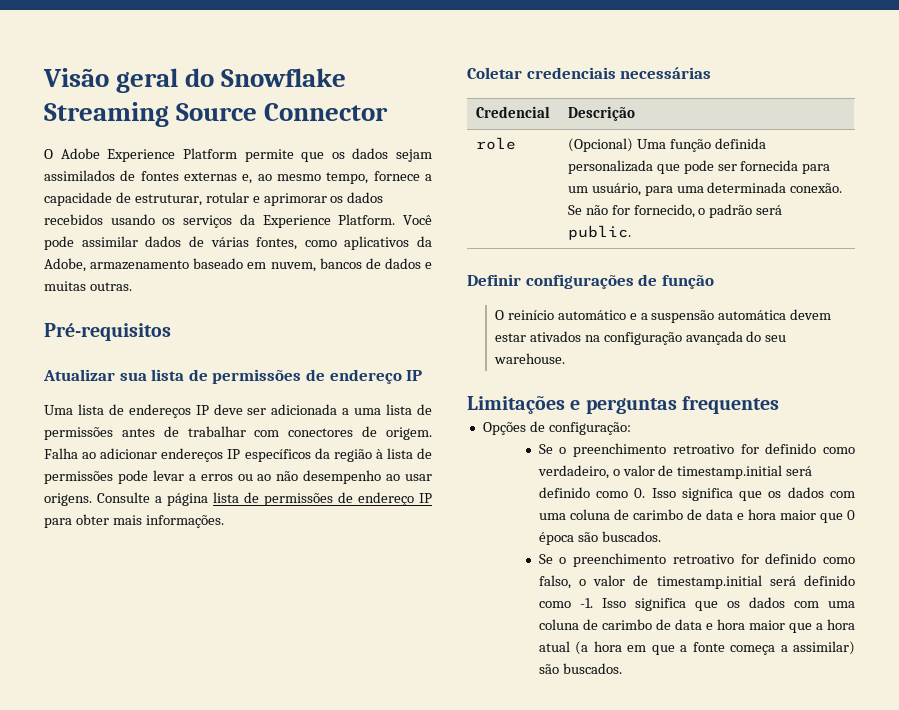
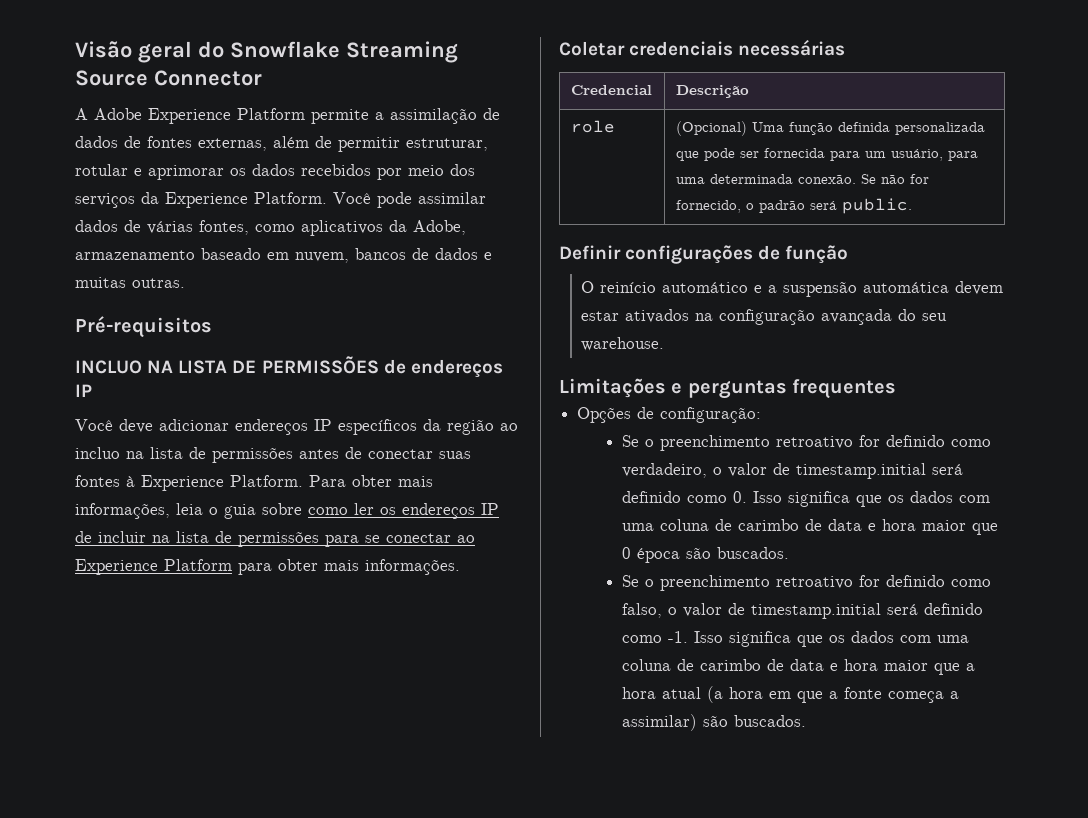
- O Adobe Experience Platform permite que os dados sejam assimilados de fontes externas e, ao mesmo tempo, fornece a capacidade de estruturar, rotular e aprimorar os dados recebidos usando os serviços da Experience Platform.
+ A Adobe Experience Platform permite a assimilação de dados de fontes externas, além de permitir estruturar, rotular e aprimorar os dados recebidos por meio dos serviços da Experience Platform.
- Atualizar sua lista de permissões de endereço IP
- Uma lista de endereços IP deve ser adicionada a uma lista de permissões antes de trabalhar com conectores de origem. Falha ao adicionar endereços IP específicos da região à lista de permissões pode levar a erros ou ao não desempenho ao usar origens. Consulte a página lista de permissões de endereço IP para obter mais informações.
+ INCLUO NA LISTA DE PERMISSÕES de endereços IP
+ Você deve adicionar endereços IP específicos da região ao incluo na lista de permissões antes de conectar suas fontes à Experience Platform. Para obter mais informações, leia o guia sobre como ler os endereços IP de incluir na lista de permissões para se conectar ao Experience Platform para obter mais informações.

